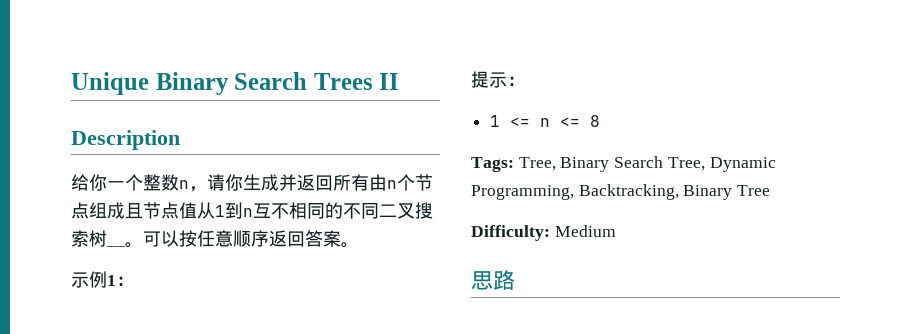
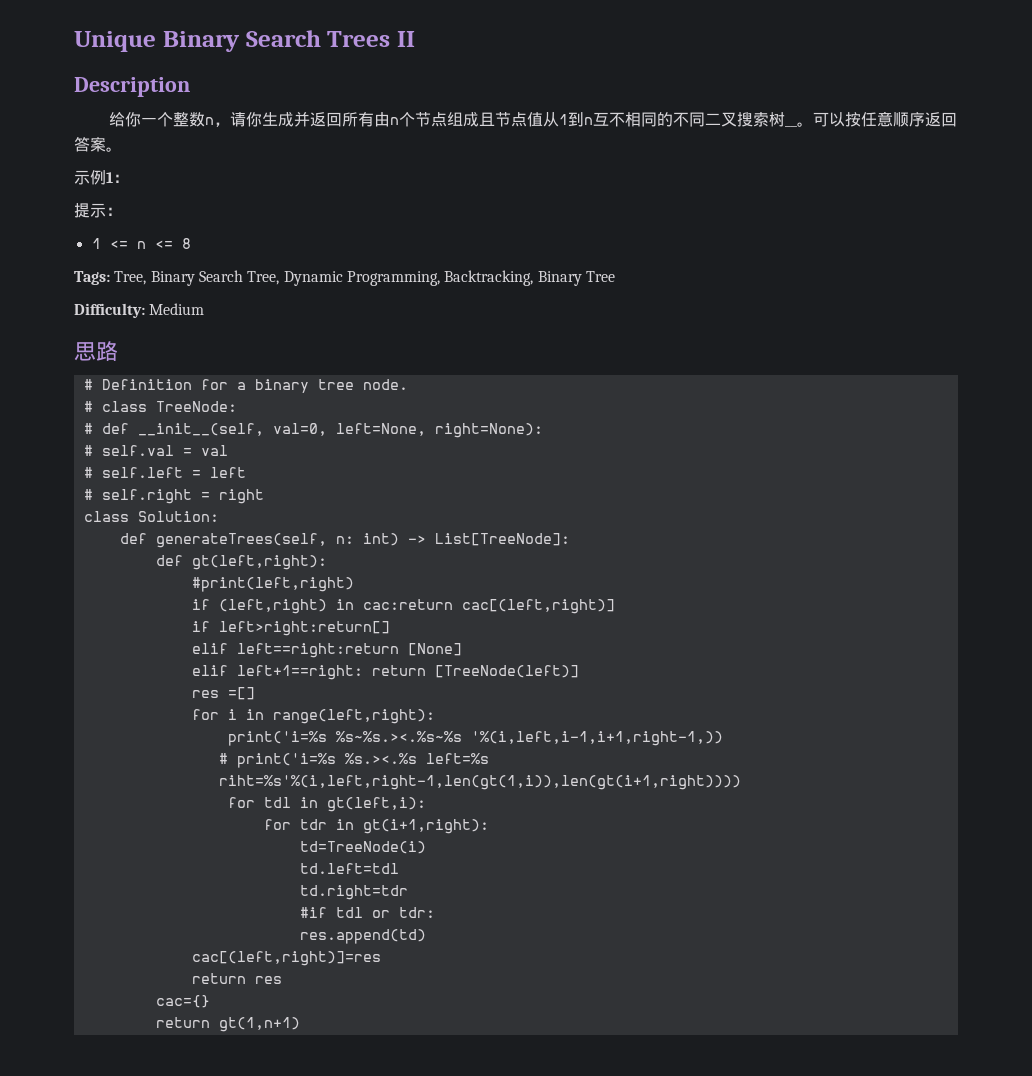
+ # Definition for a binary tree node.
+ # class TreeNode:
+ # def __init__(self, val=0, left=None, right=None):
+ # self.val = val
+ # self.left = left
+ # self.right = right
+ class Solution:
+ def generateTrees(self, n: int) -> List[TreeNode]:
+ def gt(left,right):
+ #print(left,right)
+ if (left,right) in cac:return cac[(left,right)]
+ if left>right:return[]
+ elif left==right:return [None]
+ elif left+1==right: return [TreeNode(left)]
+ res =[]
+ for i in range(left,right):
+ print('i=%s %s~%s.><.%s~%s '%(i,left,i-1,i+1,right-1,))
+ # print('i=%s %s.><.%s left=%s riht=%s'%(i,left,right-1,len(gt(1,i)),len(gt(i+1,right))))
+ for tdl in gt(left,i):
+ for tdr in gt(i+1,right):
+ td=TreeNode(i)
+ td.left=tdl
+ td.right=tdr
+ #if tdl or tdr:
+ res.append(td)
+ cac[(left,right)]=res
+ return res
+ cac={}
+ return gt(1,n+1)

